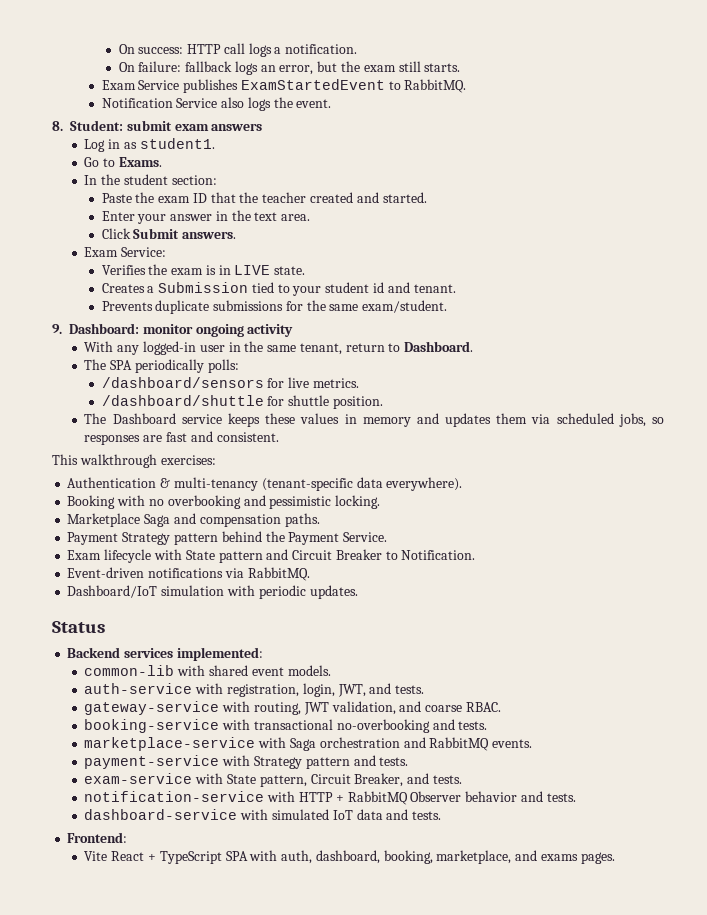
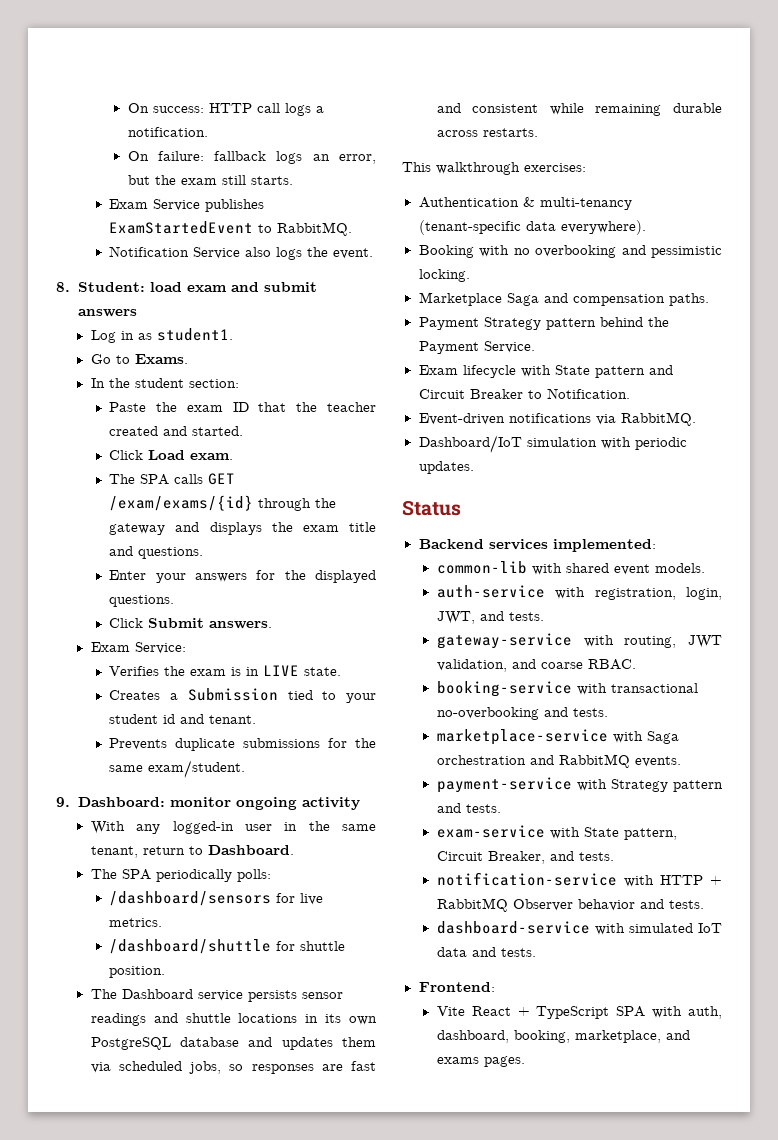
- 8. Student: submit exam answers
+ 8. Student: load exam and submit answers
- Enter your answer in the text area.
+ Click Load exam.
+ The SPA calls GET /exam/exams/{id} through the gateway and displays the exam title and questions.
+ Enter your answers for the displayed questions.
- The Dashboard service keeps these values in memory and updates them via scheduled jobs, so responses are fast and consistent.
+ The Dashboard service persists sensor readings and shuttle locations in its own PostgreSQL database and updates them via scheduled jobs, so responses are fast and consistent while remaining durable across restarts.

